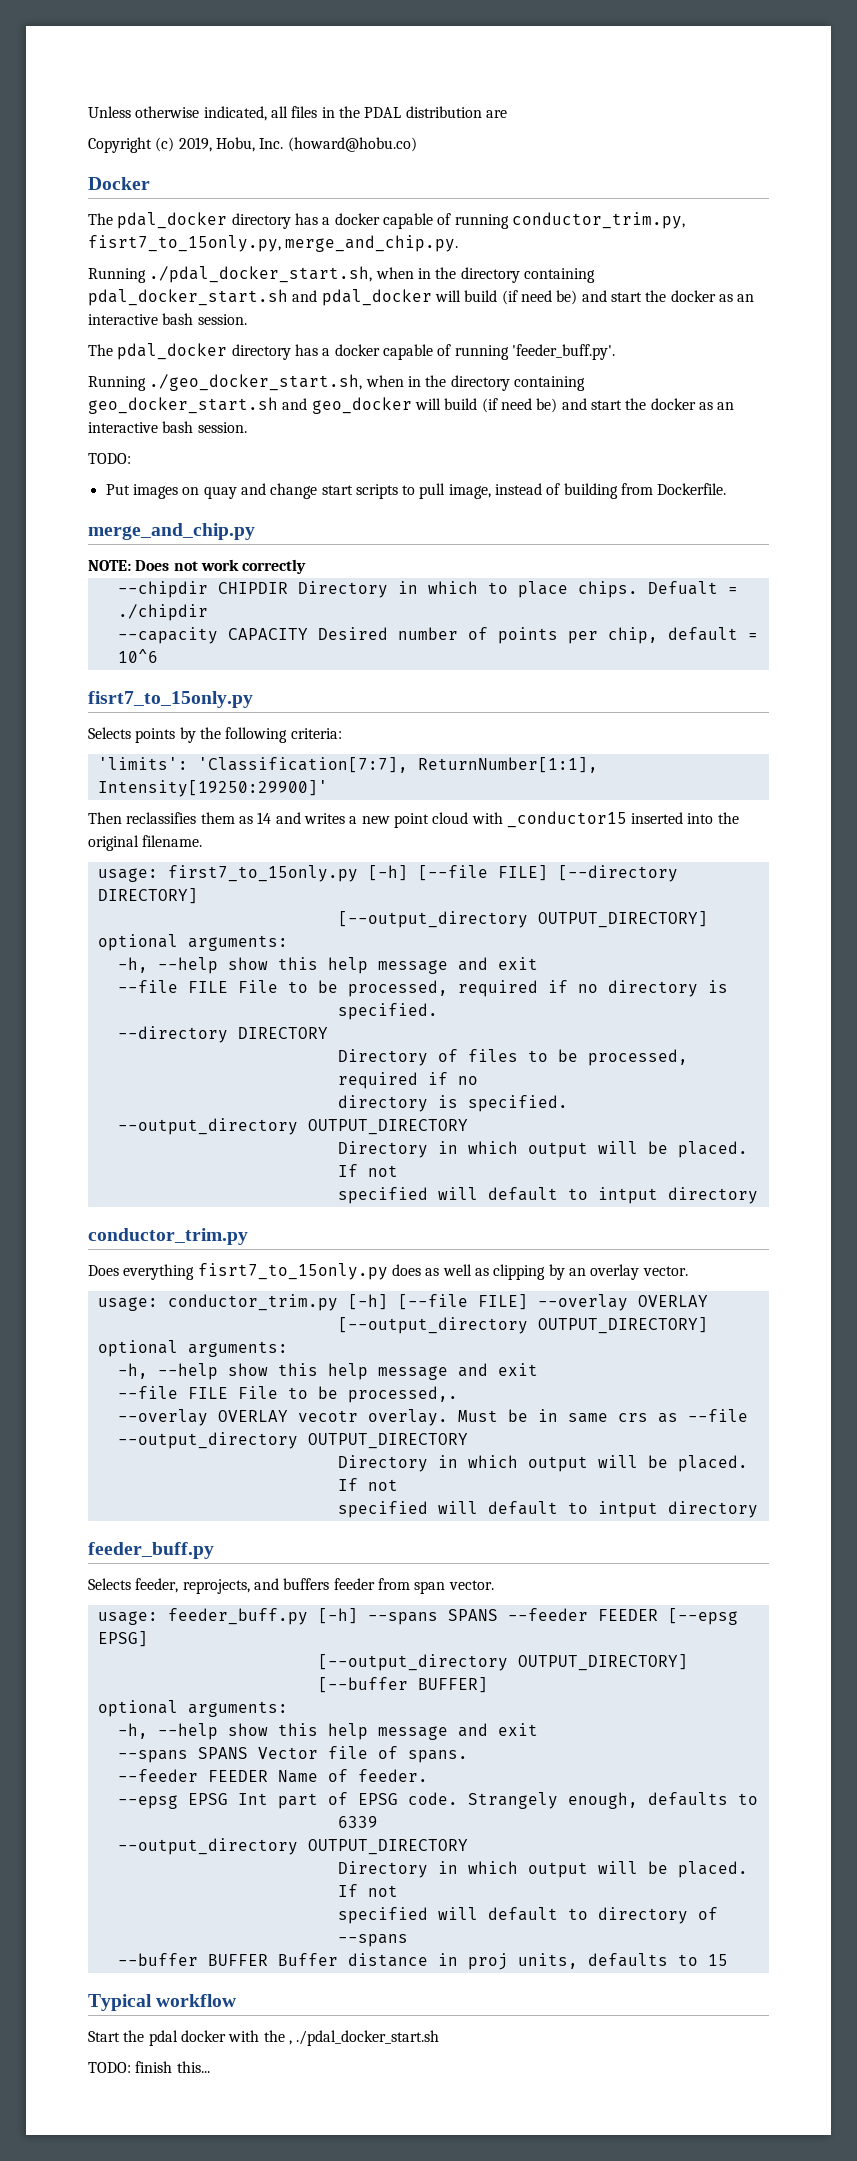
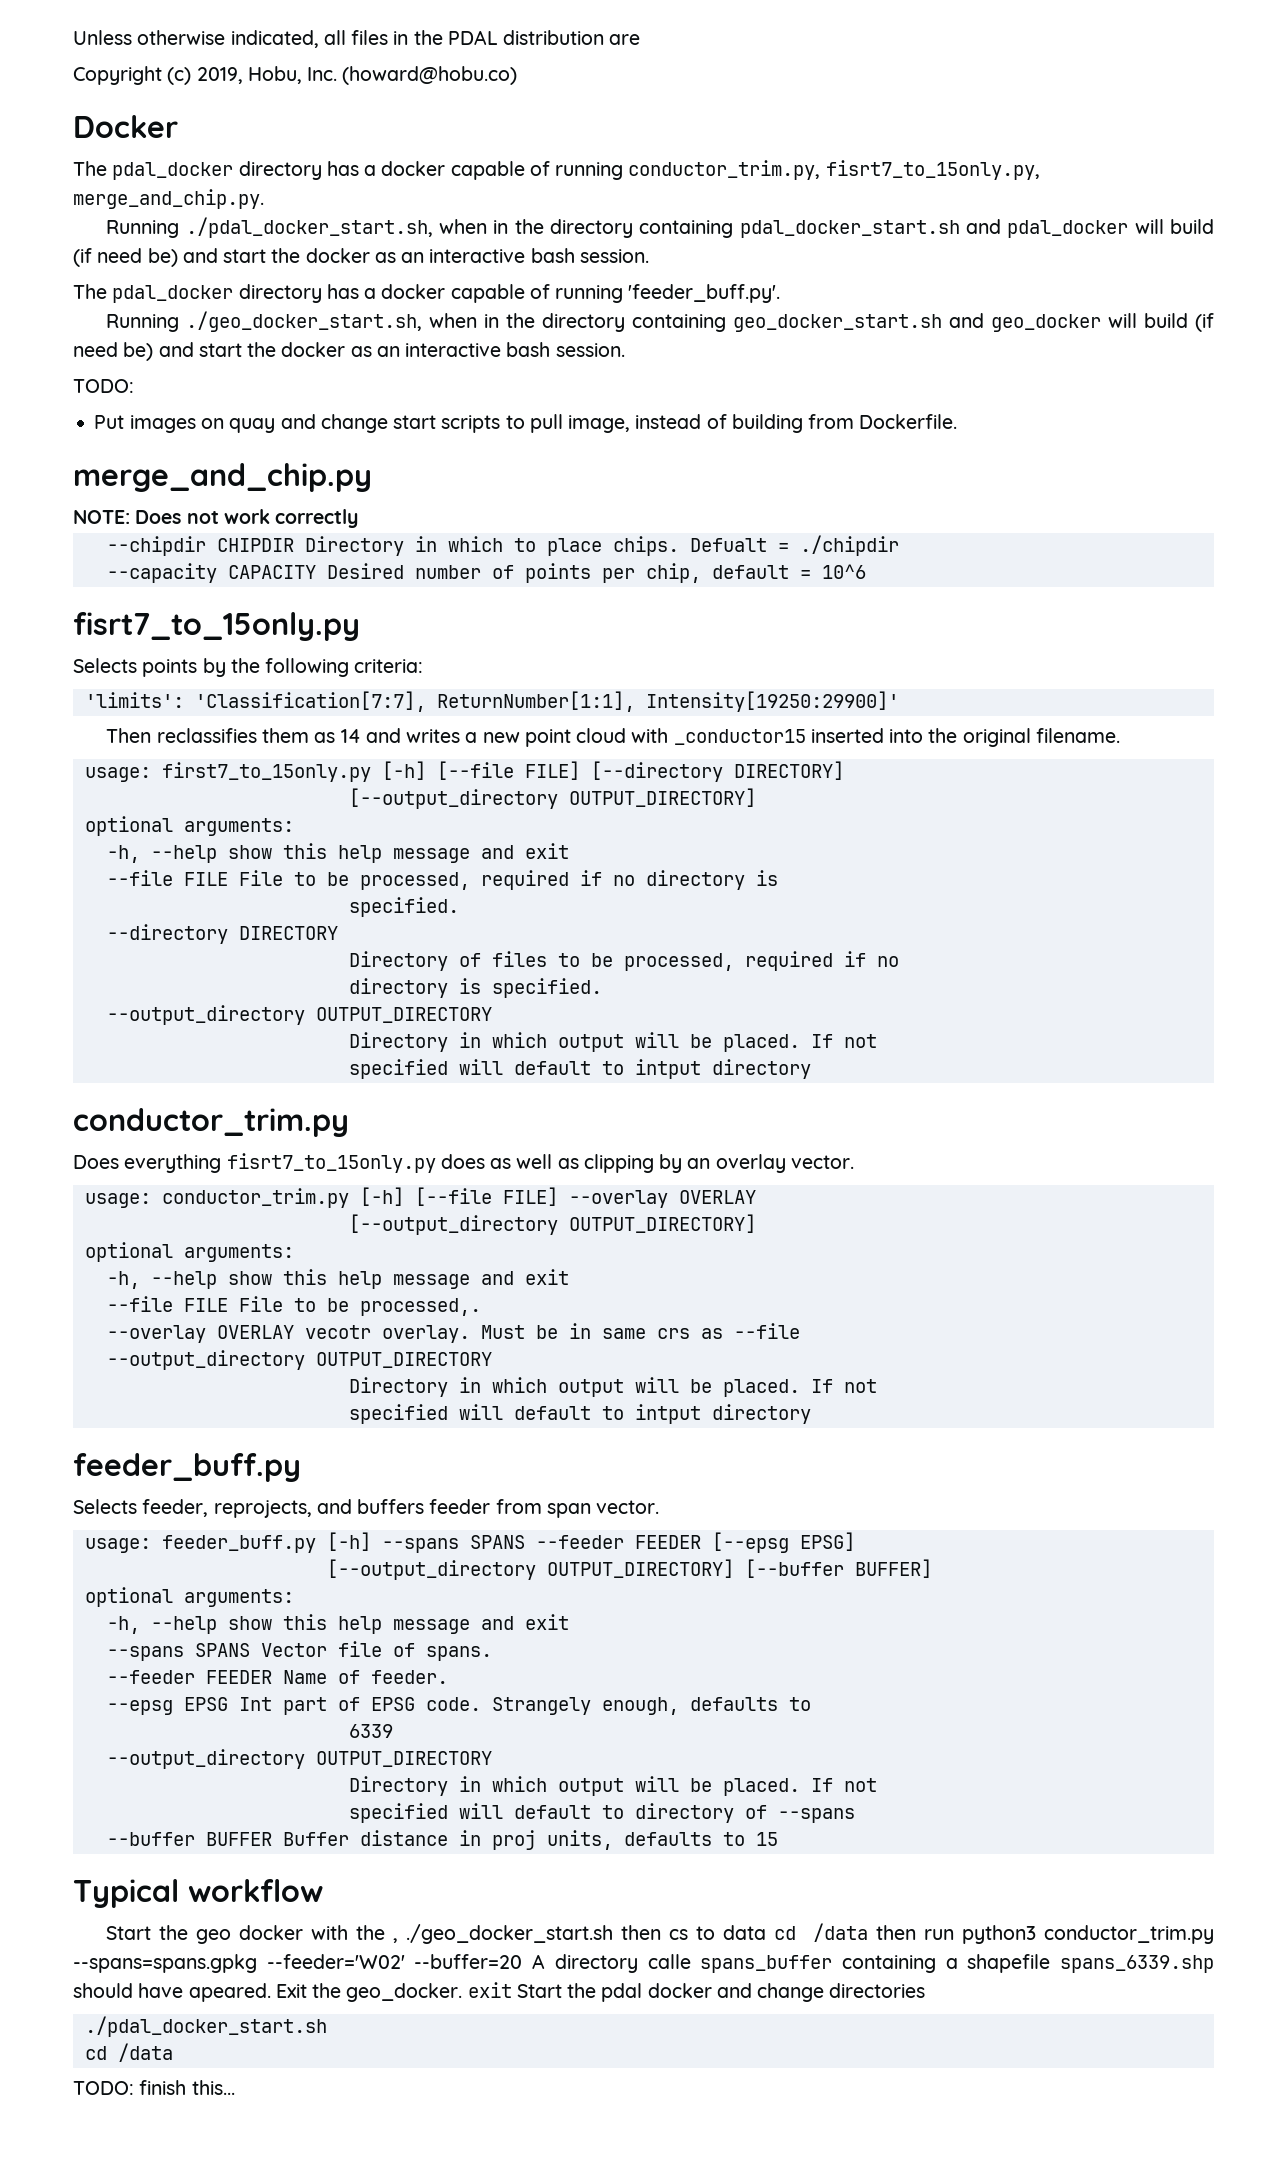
- Start the pdal docker with the , ./pdal_docker_start.sh
+ Start the geo docker with the , ./geo_docker_start.sh then cs to data cd /data then run python3 conductor_trim.py --spans=spans.gpkg --feeder='W02' --buffer=20 A directory calle spans_buffer containing a shapefile spans_6339.shp should have apeared. Exit the geo_docker. exit Start the pdal docker and change directories
+ ./pdal_docker_start.sh
+ cd /data

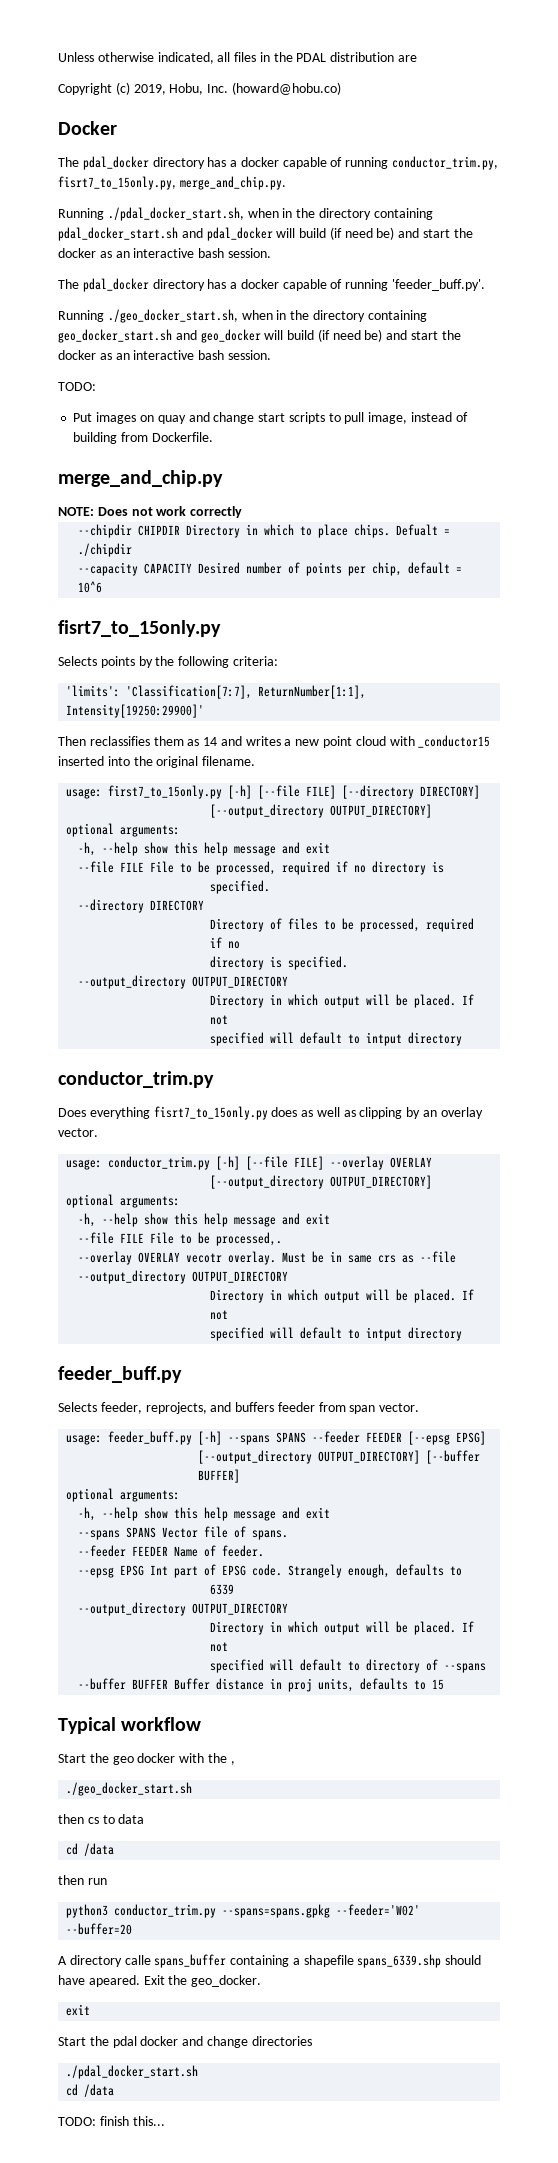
- Start the geo docker with the , ./geo_docker_start.sh then cs to data cd /data then run python3 conductor_trim.py --spans=spans.gpkg --feeder='W02' --buffer=20 A directory calle spans_buffer containing a shapefile spans_6339.shp should have apeared.
+ Start the geo docker with the ,
+ ./geo_docker_start.sh
+ then cs to data
+ cd /data
+ then run
+ python3 conductor_trim.py --spans=spans.gpkg --feeder='W02' --buffer=20
+ A directory calle spans_buffer containing a shapefile spans_6339.shp should have apeared.
- Exit the geo_docker. exit Start the pdal docker and change directories
+ Exit the geo_docker.
+ exit
+ Start the pdal docker and change directories

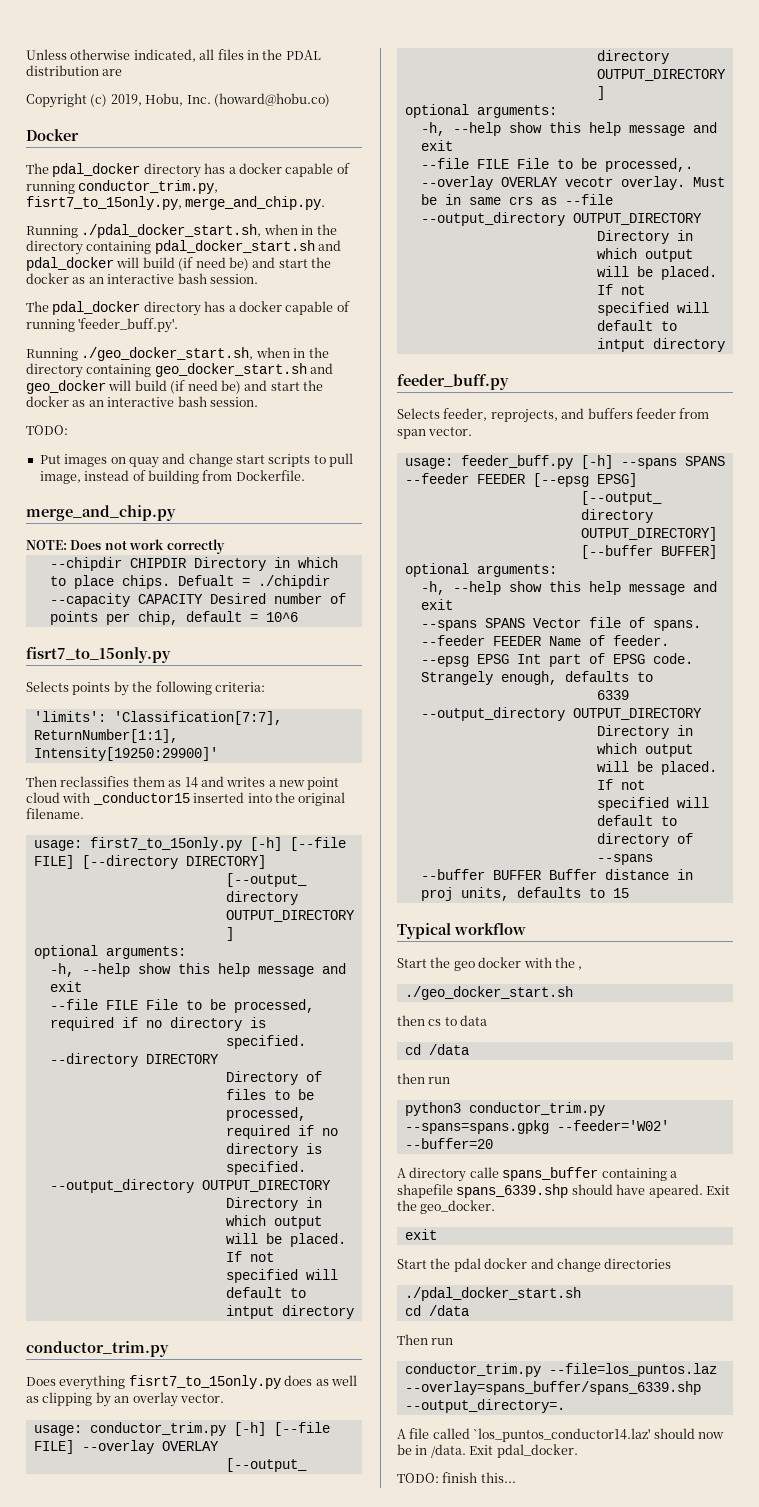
+ Then run
+ conductor_trim.py --file=los_puntos.laz --overlay=spans_buffer/spans_6339.shp --output_directory=.
+ A file called `los_puntos_conductor14.laz' should now be in /data. Exit pdal_docker.

